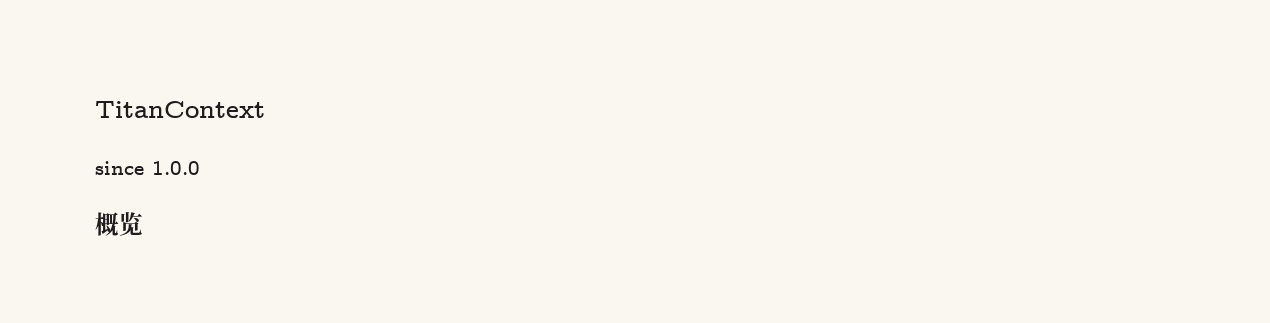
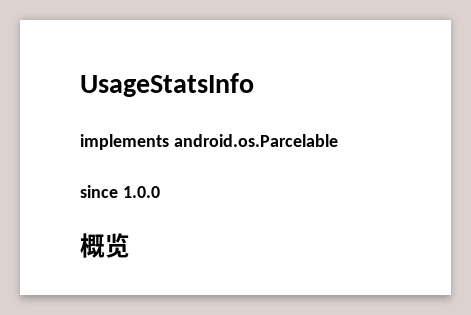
- TitanContext
+ UsageStatsInfo
+ implements android.os.Parcelable

